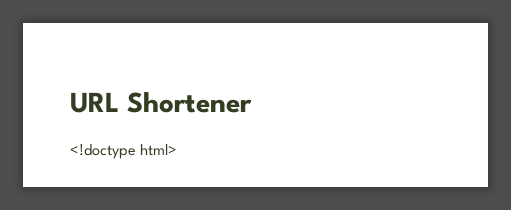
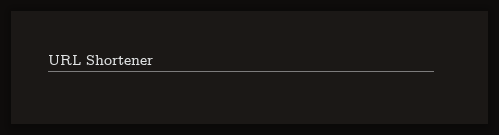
- <!doctype html>

